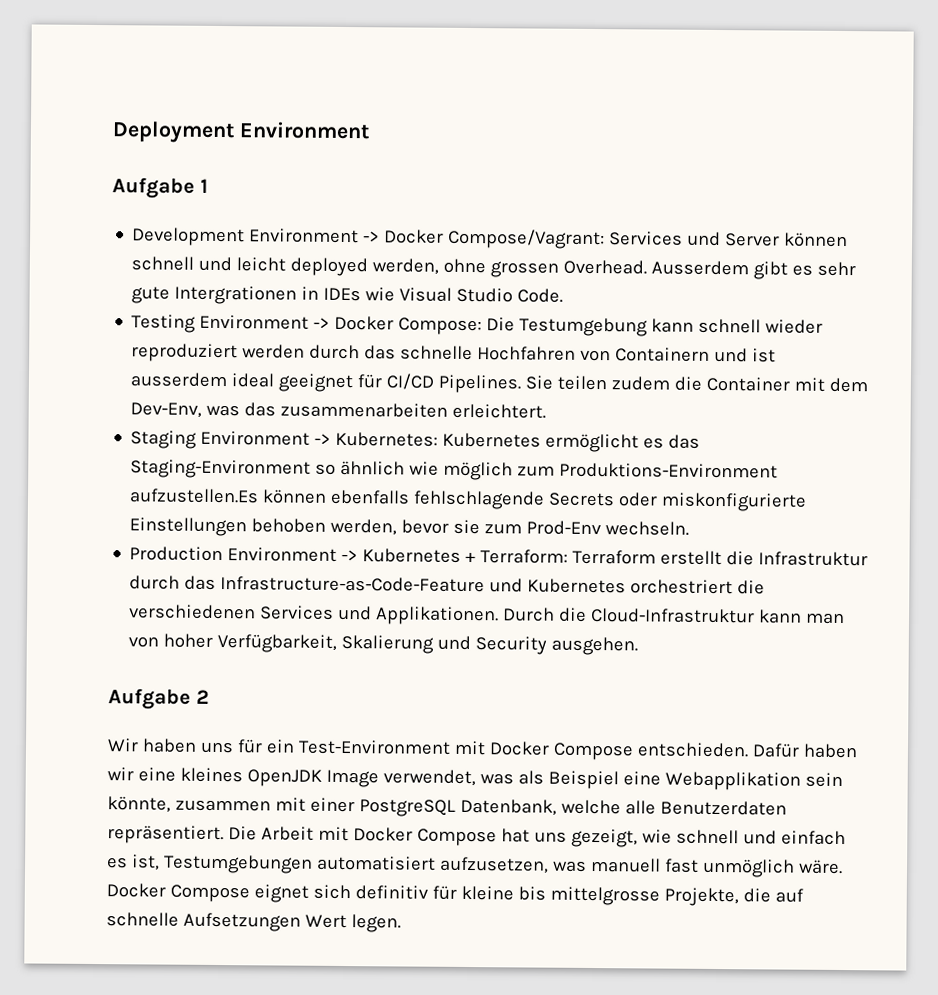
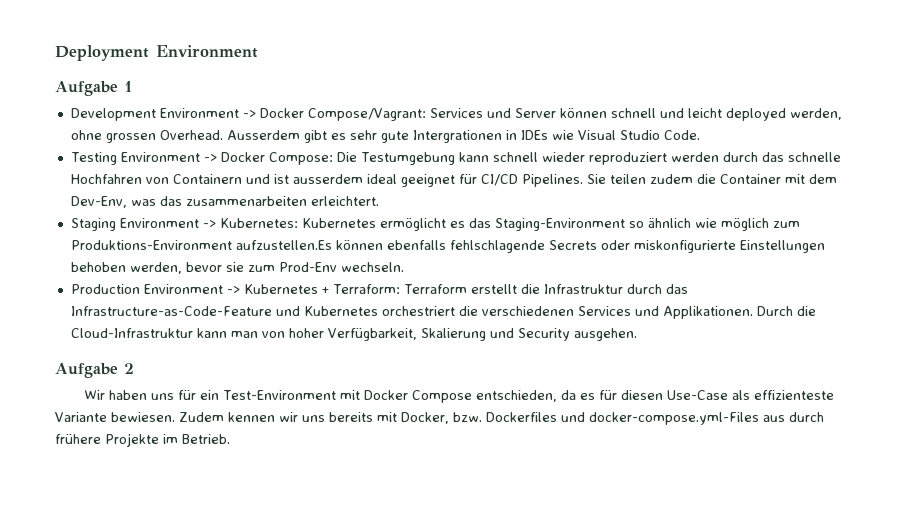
- Wir haben uns für ein Test-Environment mit Docker Compose entschieden. Dafür haben wir eine kleines OpenJDK Image verwendet, was als Beispiel eine Webapplikation sein könnte, zusammen mit einer PostgreSQL Datenbank, welche alle Benutzerdaten repräsentiert. Die Arbeit mit Docker Compose hat uns gezeigt, wie schnell und einfach es ist, Testumgebungen automatisiert aufzusetzen, was manuell fast unmöglich wäre. Docker Compose eignet sich definitiv für kleine bis mittelgrosse Projekte, die auf schnelle Aufsetzungen Wert legen.
+ Wir haben uns für ein Test-Environment mit Docker Compose entschieden, da es für diesen Use-Case als effizienteste Variante bewiesen. Zudem kennen wir uns bereits mit Docker, bzw. Dockerfiles und docker-compose.yml-Files aus durch frühere Projekte im Betrieb.

